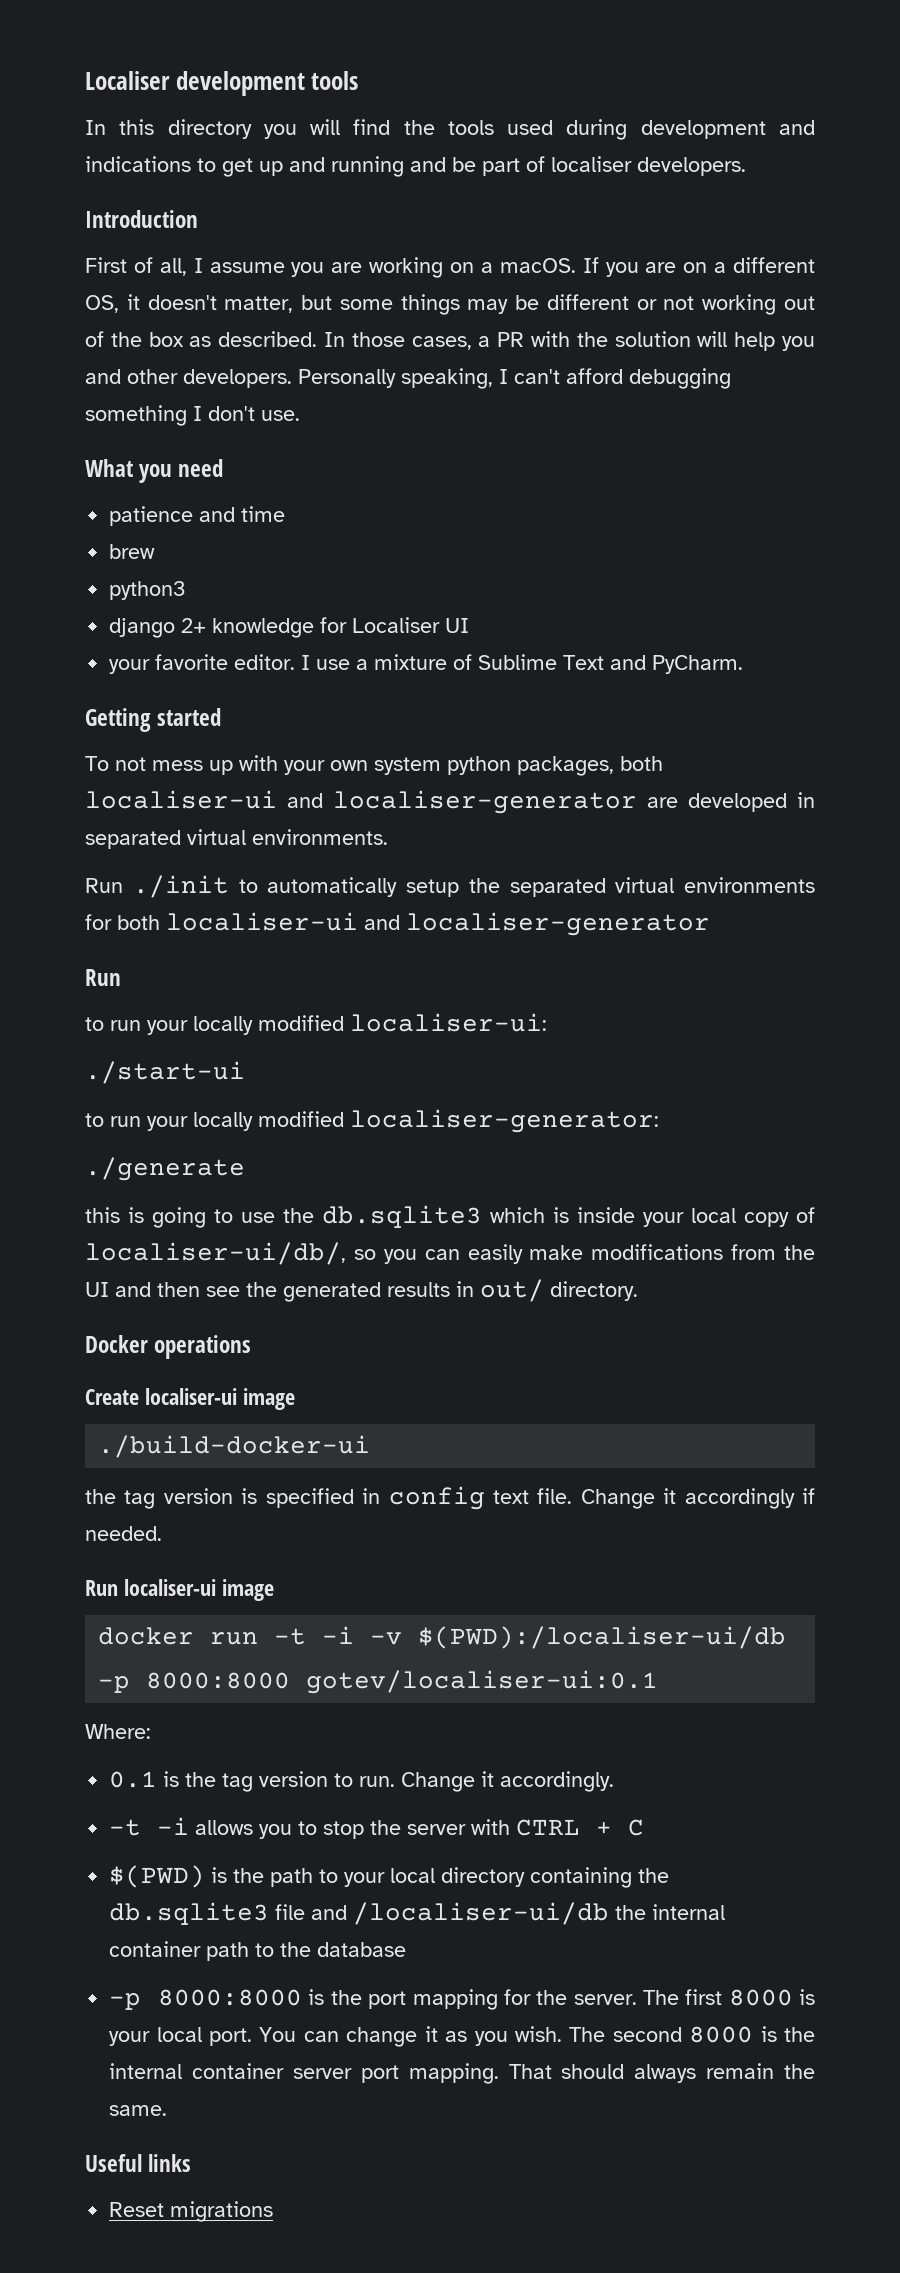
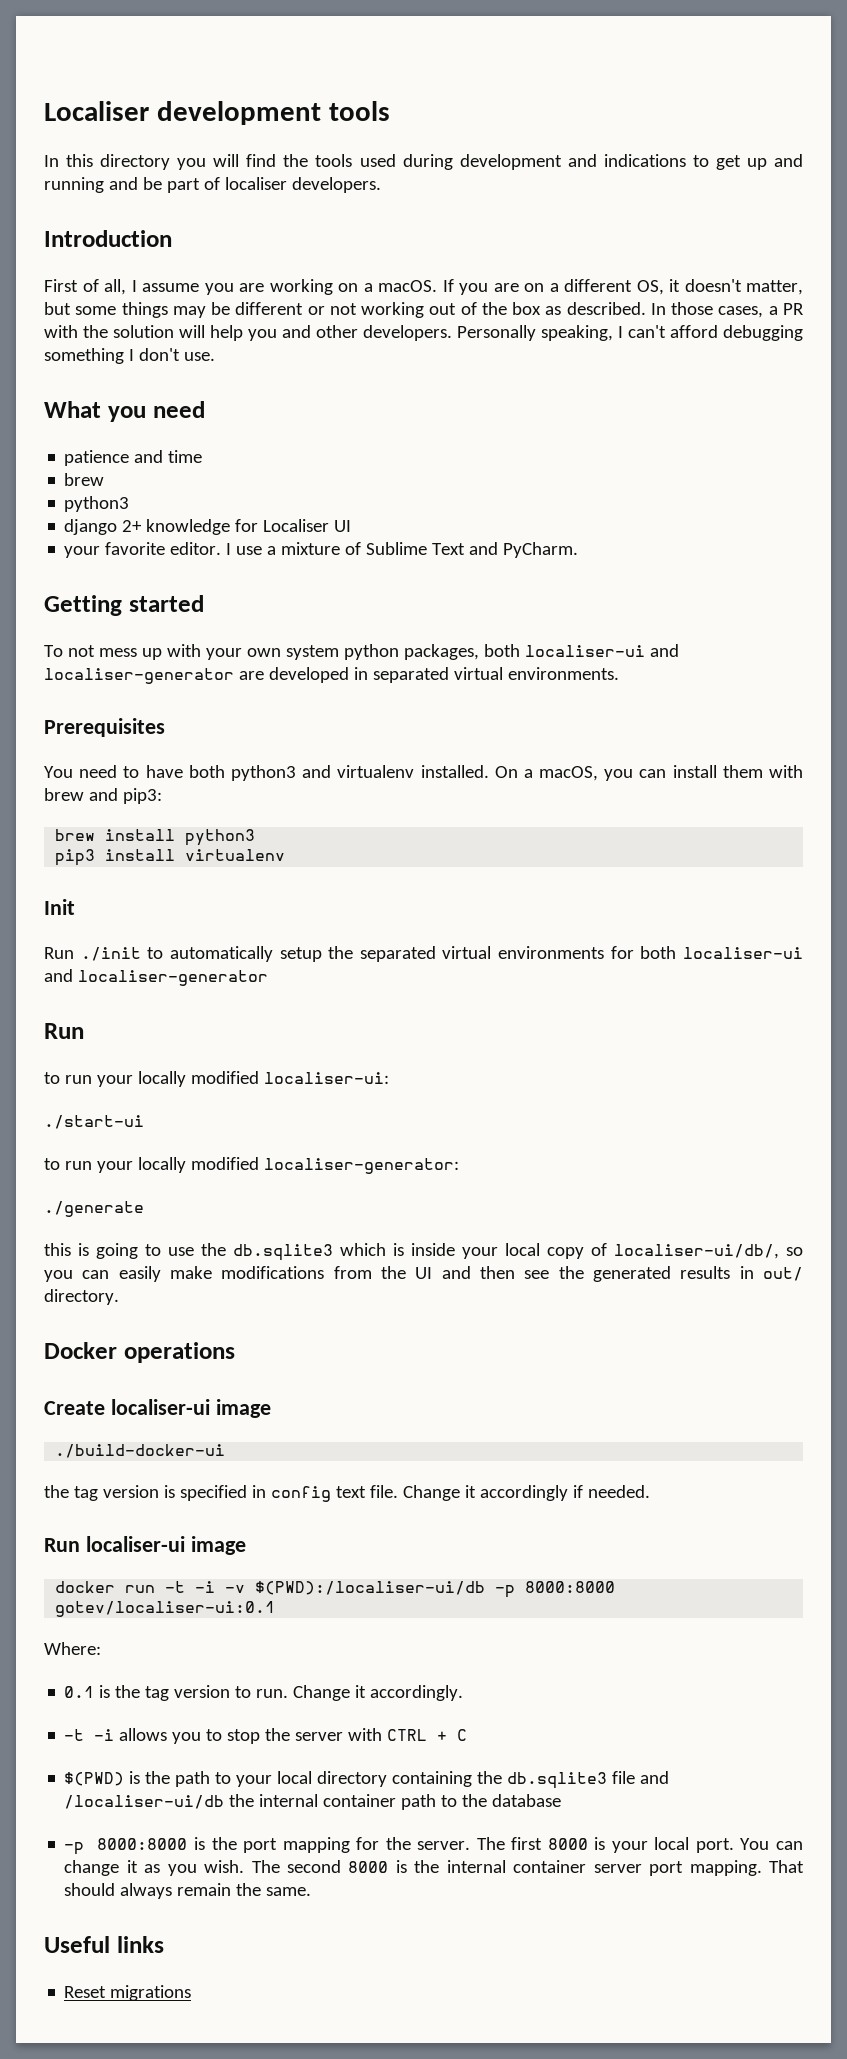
+ Prerequisites
+ You need to have both python3 and virtualenv installed. On a macOS, you can install them with brew and pip3:
+ brew install python3
+ pip3 install virtualenv
+ Init

